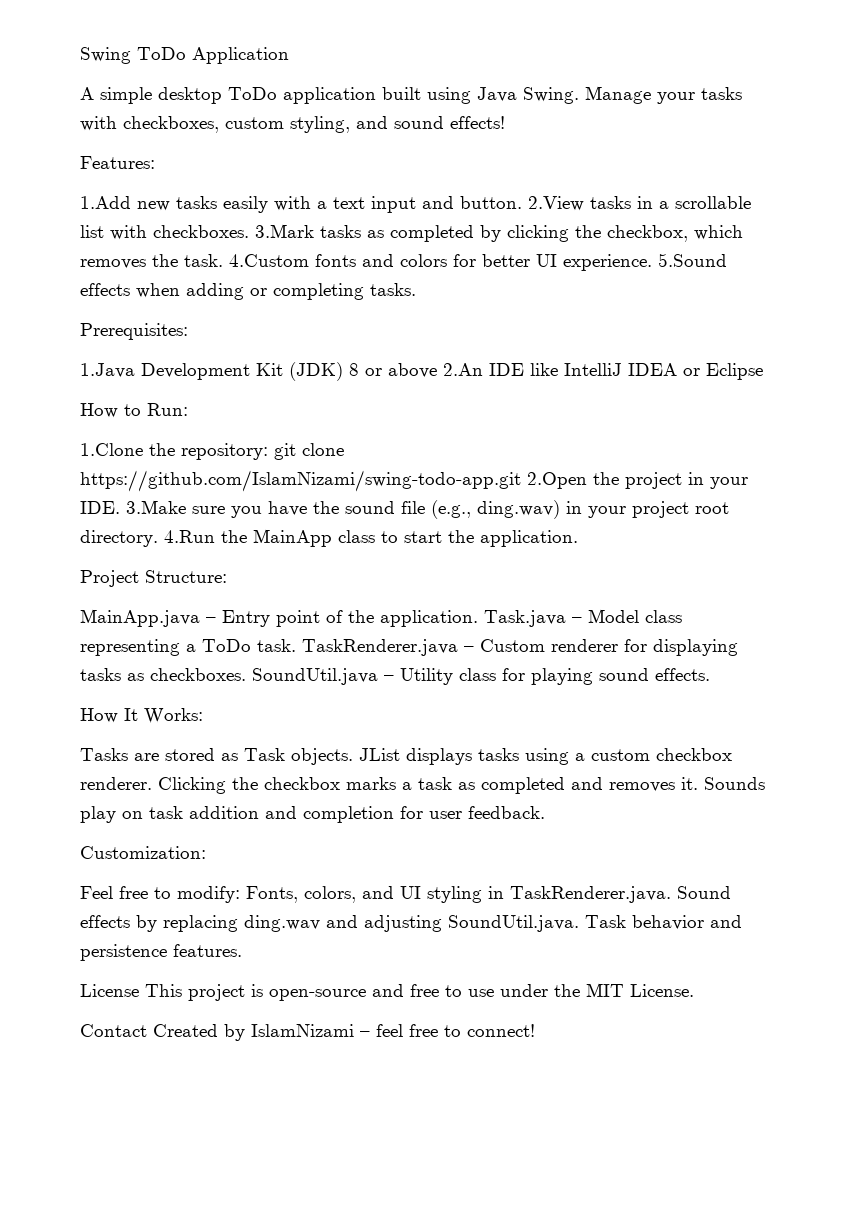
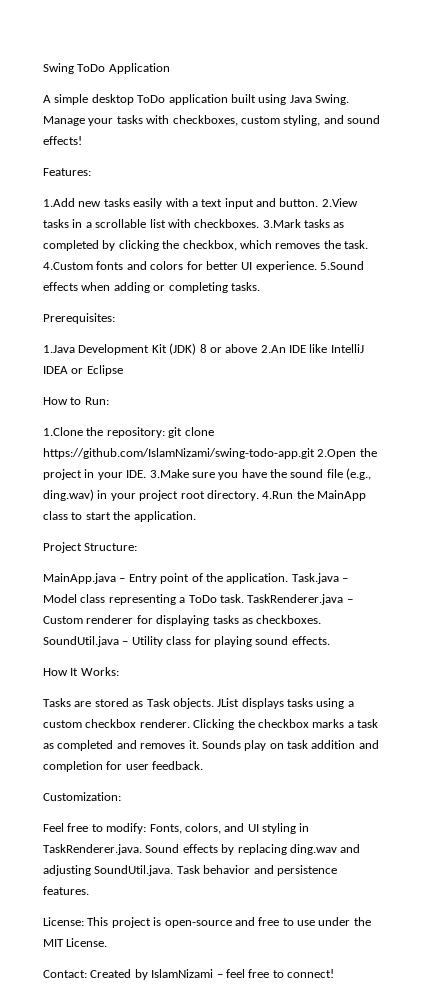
- License This project is open-source and free to use under the MIT License.
+ License: This project is open-source and free to use under the MIT License.
- Contact Created by IslamNizami – feel free to connect!
+ Contact: Created by IslamNizami – feel free to connect!

